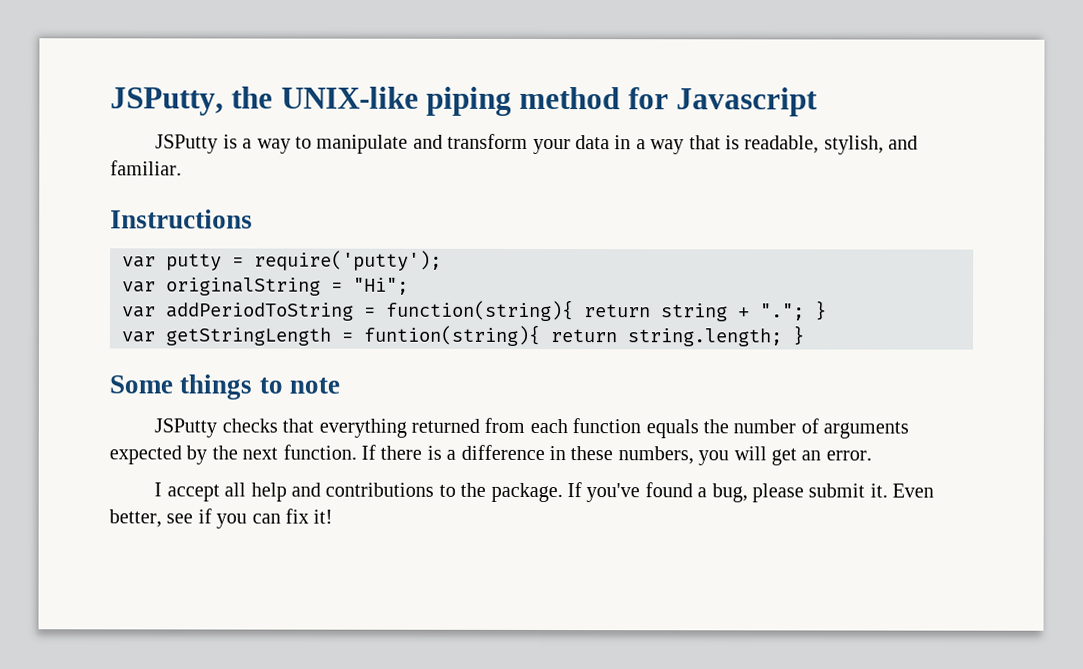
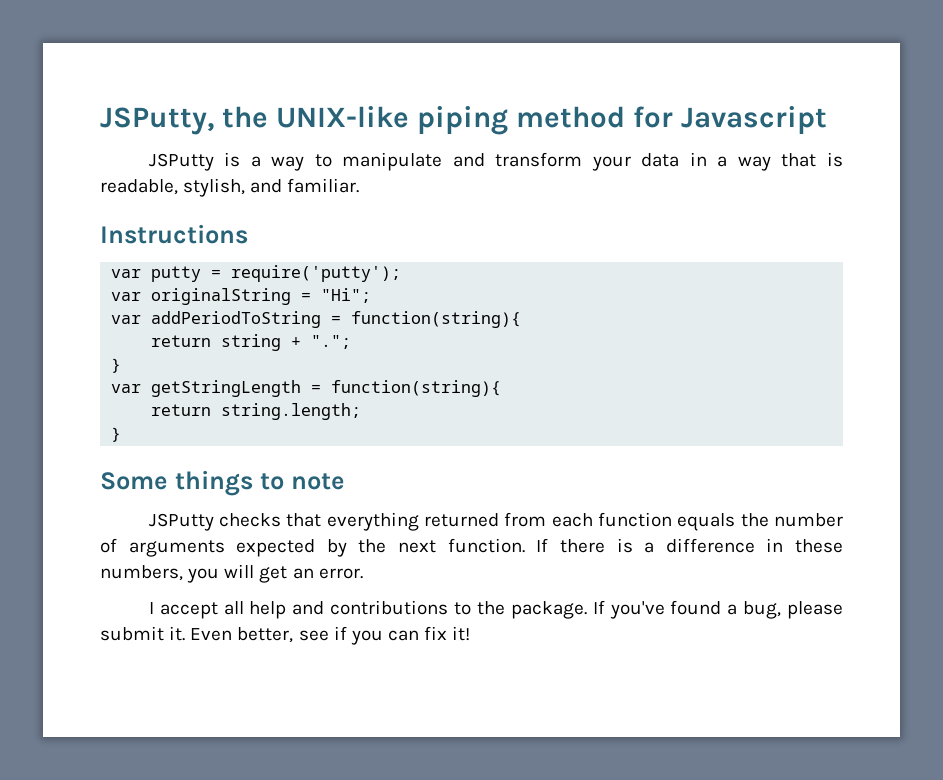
- var addPeriodToString = function(string){ return string + "."; }
+ var addPeriodToString = function(string){
+ return string + ".";
+ }
- var getStringLength = funtion(string){ return string.length; }
+ var getStringLength = function(string){
+ return string.length;
+ }

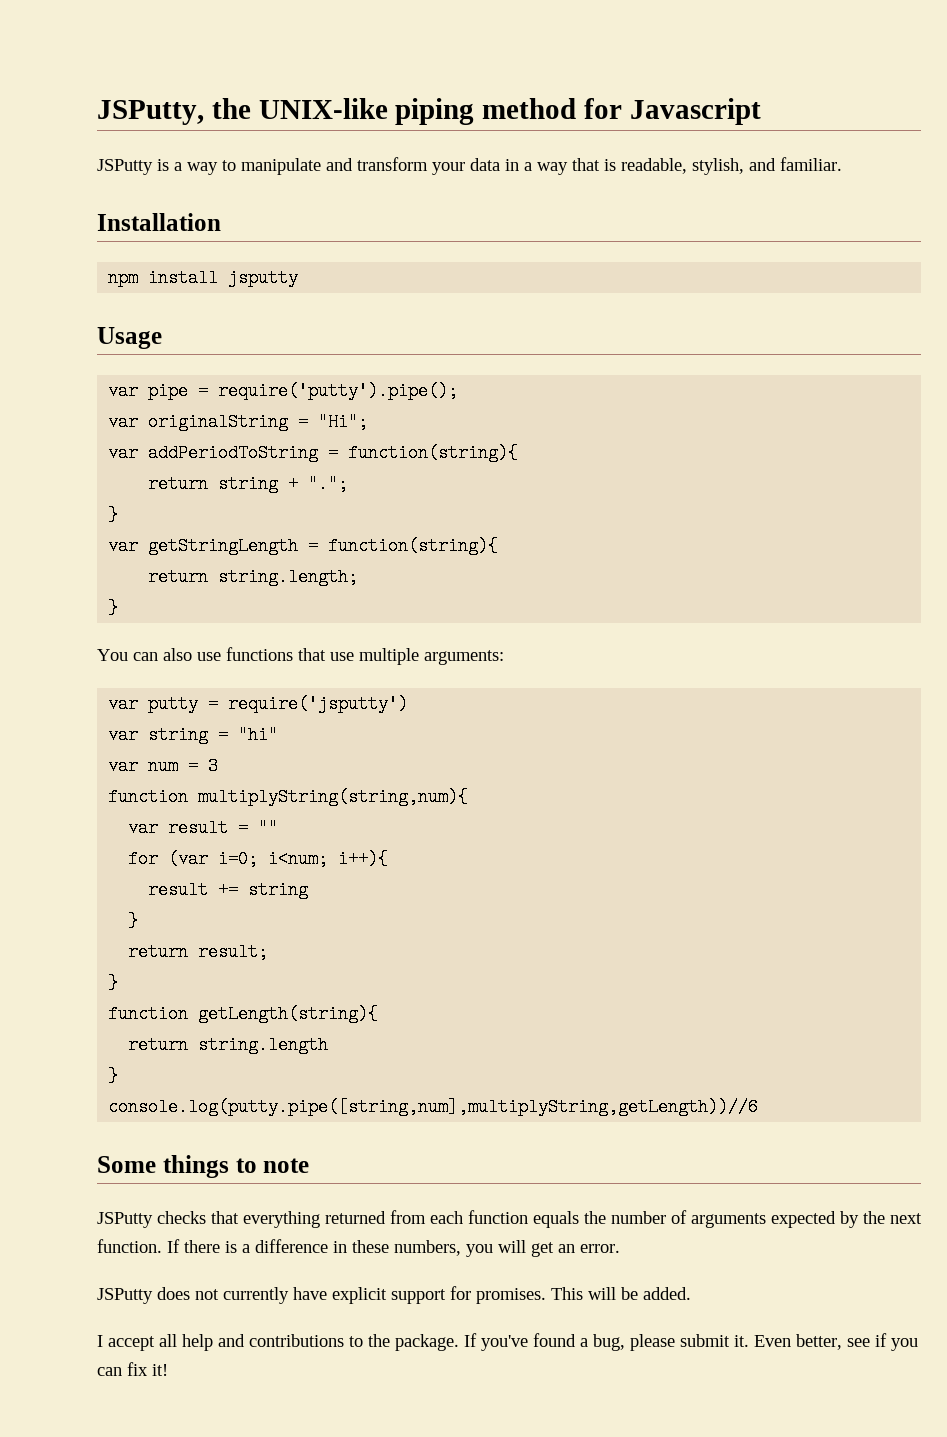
- Instructions
- var putty = require('putty');
+ Installation
+ npm install jsputty
+ Usage
+ var pipe = require('putty').pipe();
+ You can also use functions that use multiple arguments:
+ var putty = require('jsputty')
+ var string = "hi"
+ var num = 3
+ function multiplyString(string,num){
+ var result = ""
+ for (var i=0; i<num; i++){
+ result += string
+ }
+ return result;
+ }
+ function getLength(string){
+ return string.length
+ }
+ console.log(putty.pipe([string,num],multiplyString,getLength))//6
+ JSPutty does not currently have explicit support for promises. This will be added.

